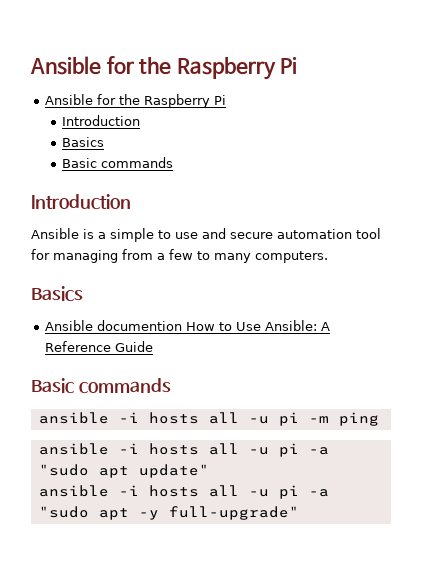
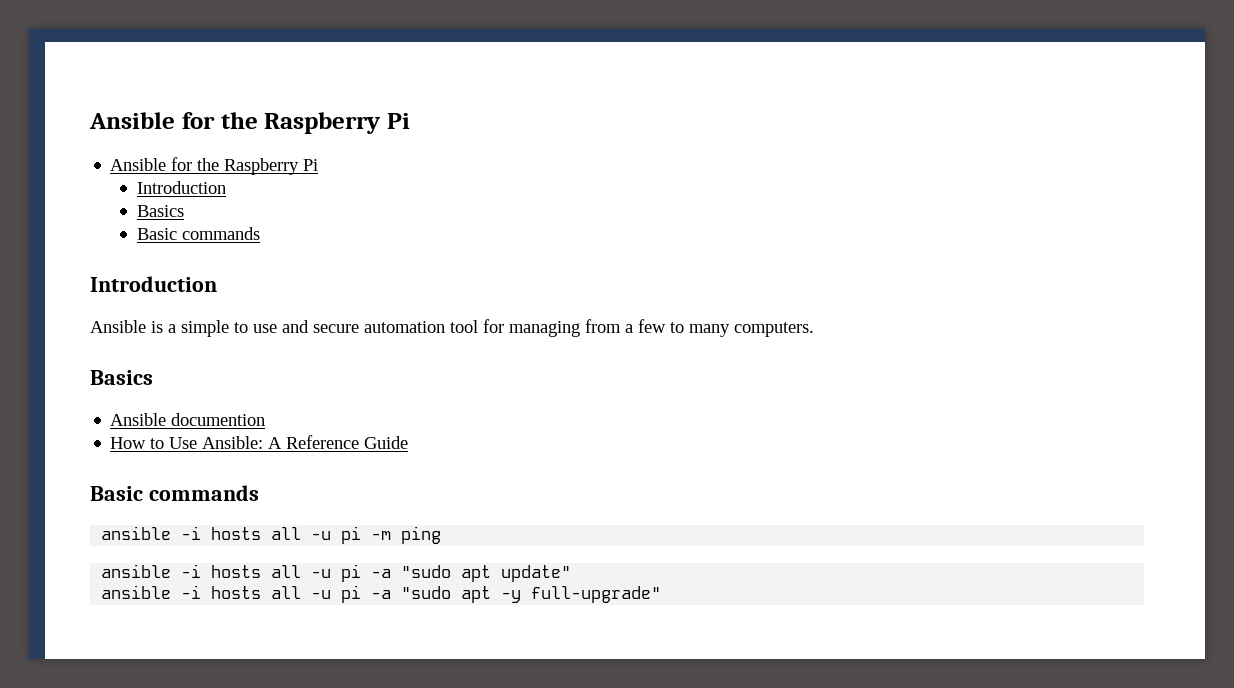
- Ansible documention How to Use Ansible: A Reference Guide
+ Ansible documention
+ How to Use Ansible: A Reference Guide

